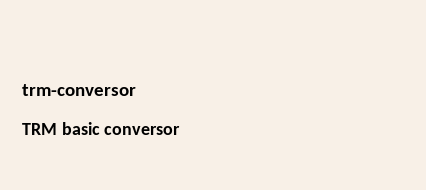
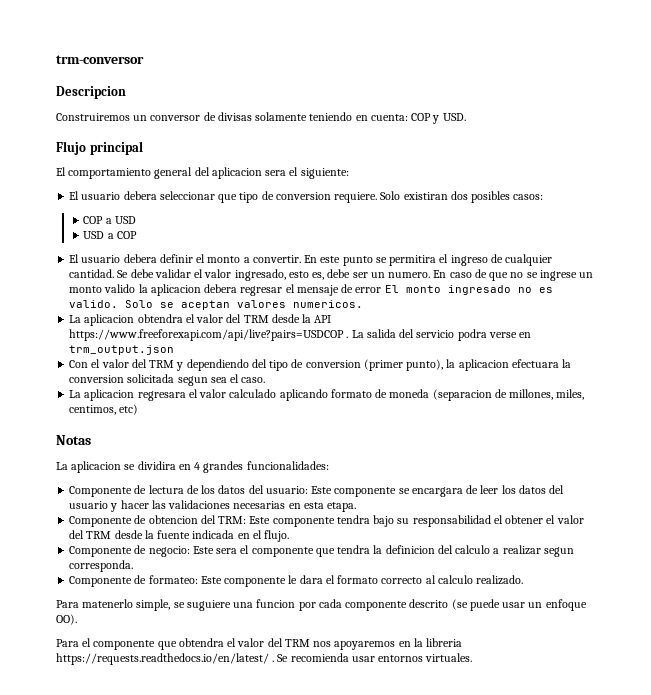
- TRM basic conversor
+ Descripcion
+ Construiremos un conversor de divisas solamente teniendo en cuenta: COP y USD.
+ Flujo principal
+ El comportamiento general del aplicacion sera el siguiente:
+ El usuario debera seleccionar que tipo de conversion requiere. Solo existiran dos posibles casos:
+ COP a USD
+ USD a COP
+ El usuario debera definir el monto a convertir. En este punto se permitira el ingreso de cualquier cantidad. Se debe validar el valor ingresado, esto es, debe ser un numero. En caso de que no se ingrese un monto valido la aplicacion debera regresar el mensaje de error El monto ingresado no es valido. Solo se aceptan valores numericos.
+ La aplicacion obtendra el valor del TRM desde la API https://www.freeforexapi.com/api/live?pairs=USDCOP . La salida del servicio podra verse en trm_output.json
+ Con el valor del TRM y dependiendo del tipo de conversion (primer punto), la aplicacion efectuara la conversion solicitada segun sea el caso.
+ La aplicacion regresara el valor calculado aplicando formato de moneda (separacion de millones, miles, centimos, etc)
+ Notas
+ La aplicacion se dividira en 4 grandes funcionalidades:
+ Componente de lectura de los datos del usuario: Este componente se encargara de leer los datos del usuario y hacer las validaciones necesarias en esta etapa.
+ Componente de obtencion del TRM: Este componente tendra bajo su responsabilidad el obtener el valor del TRM desde la fuente indicada en el flujo.
+ Componente de negocio: Este sera el componente que tendra la definicion del calculo a realizar segun corresponda.
+ Componente de formateo: Este componente le dara el formato correcto al calculo realizado.
+ Para matenerlo simple, se suguiere una funcion por cada componente descrito (se puede usar un enfoque OO).
+ Para el componente que obtendra el valor del TRM nos apoyaremos en la libreria https://requests.readthedocs.io/en/latest/ . Se recomienda usar entornos virtuales.

